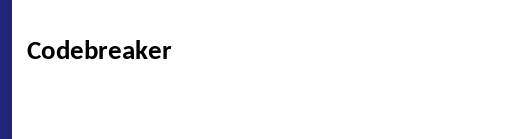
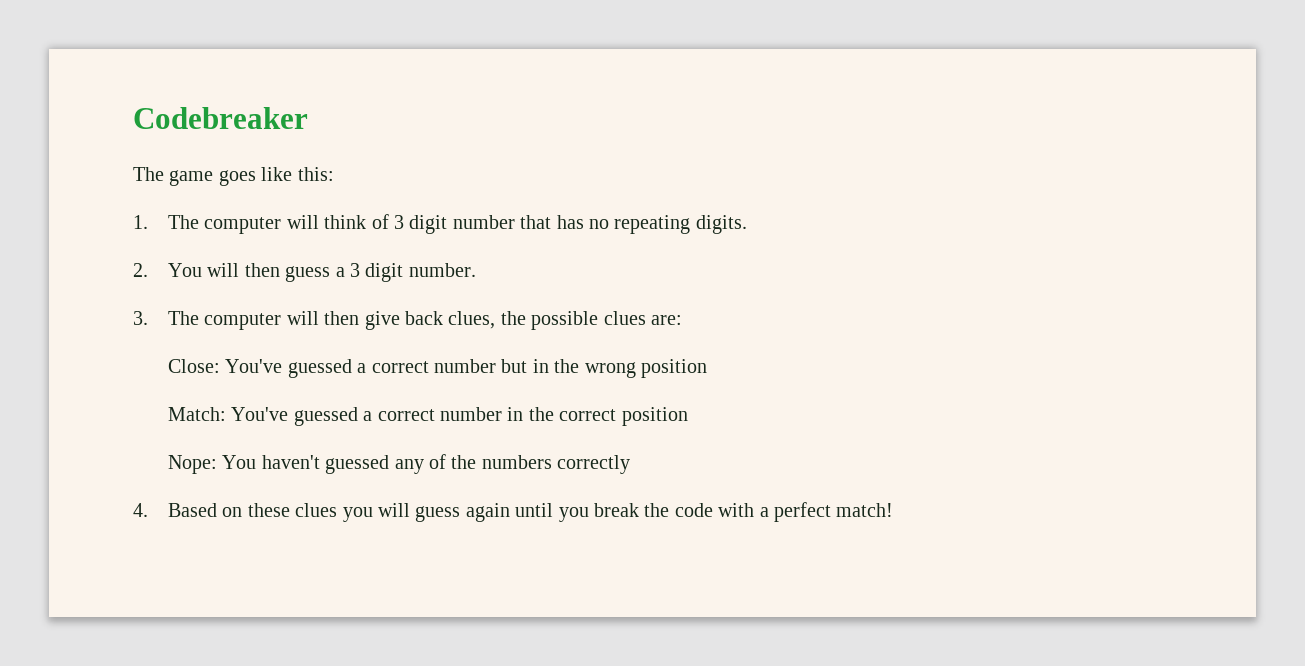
+ The game goes like this:
+ 1. The computer will think of 3 digit number that has no repeating digits.
+ 2. You will then guess a 3 digit number.
+ 3. The computer will then give back clues, the possible clues are:
+ Close: You've guessed a correct number but in the wrong position
+ Match: You've guessed a correct number in the correct position
+ Nope: You haven't guessed any of the numbers correctly
+ 4. Based on these clues you will guess again until you break the code with a perfect match!

